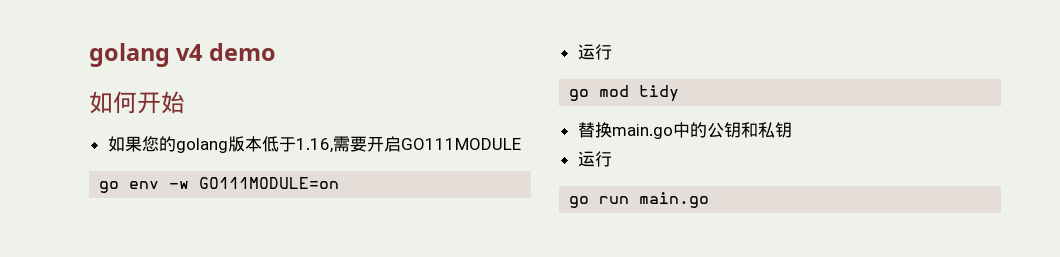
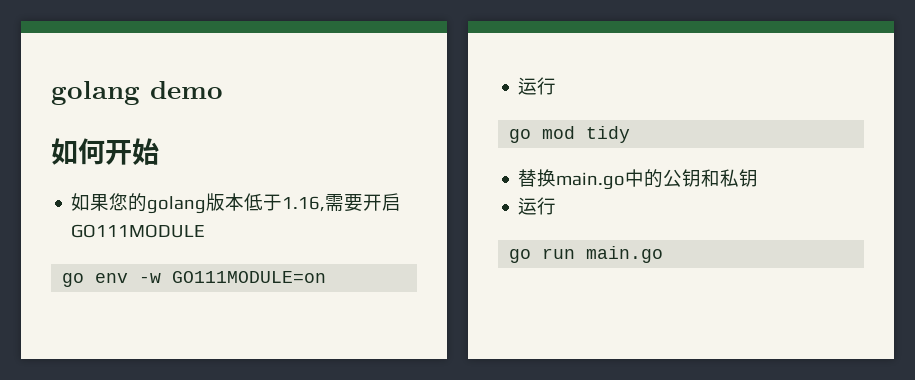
- golang v4 demo
+ golang demo

